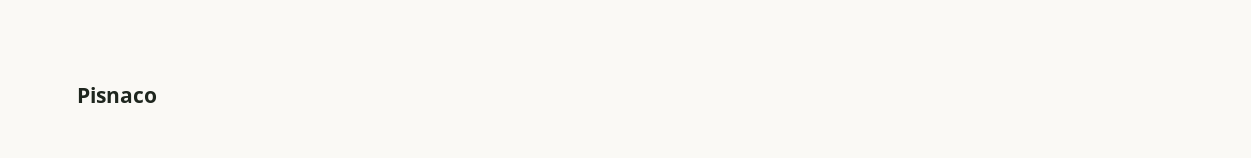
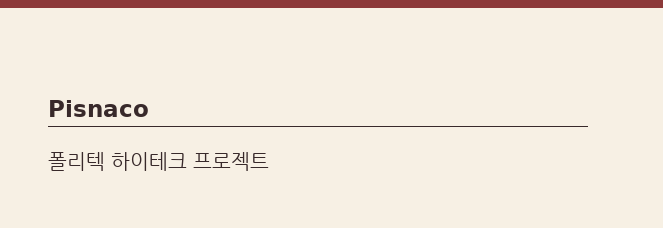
+ 폴리텍 하이테크 프로젝트

